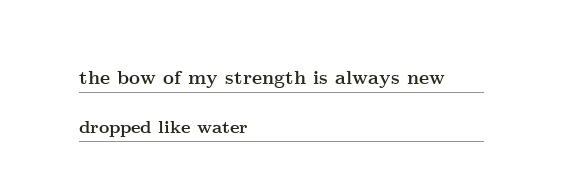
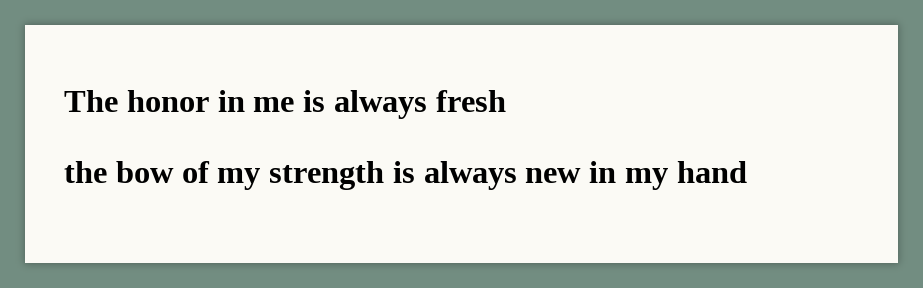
+ The honor in me is always fresh
- the bow of my strength is always new
- dropped like water
+ the bow of my strength is always new in my hand

